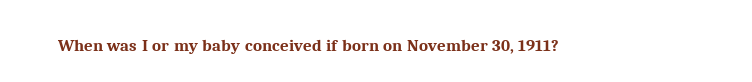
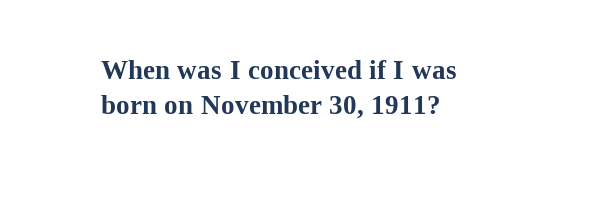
- When was I or my baby conceived if born on November 30, 1911?
+ When was I conceived if I was born on November 30, 1911?

